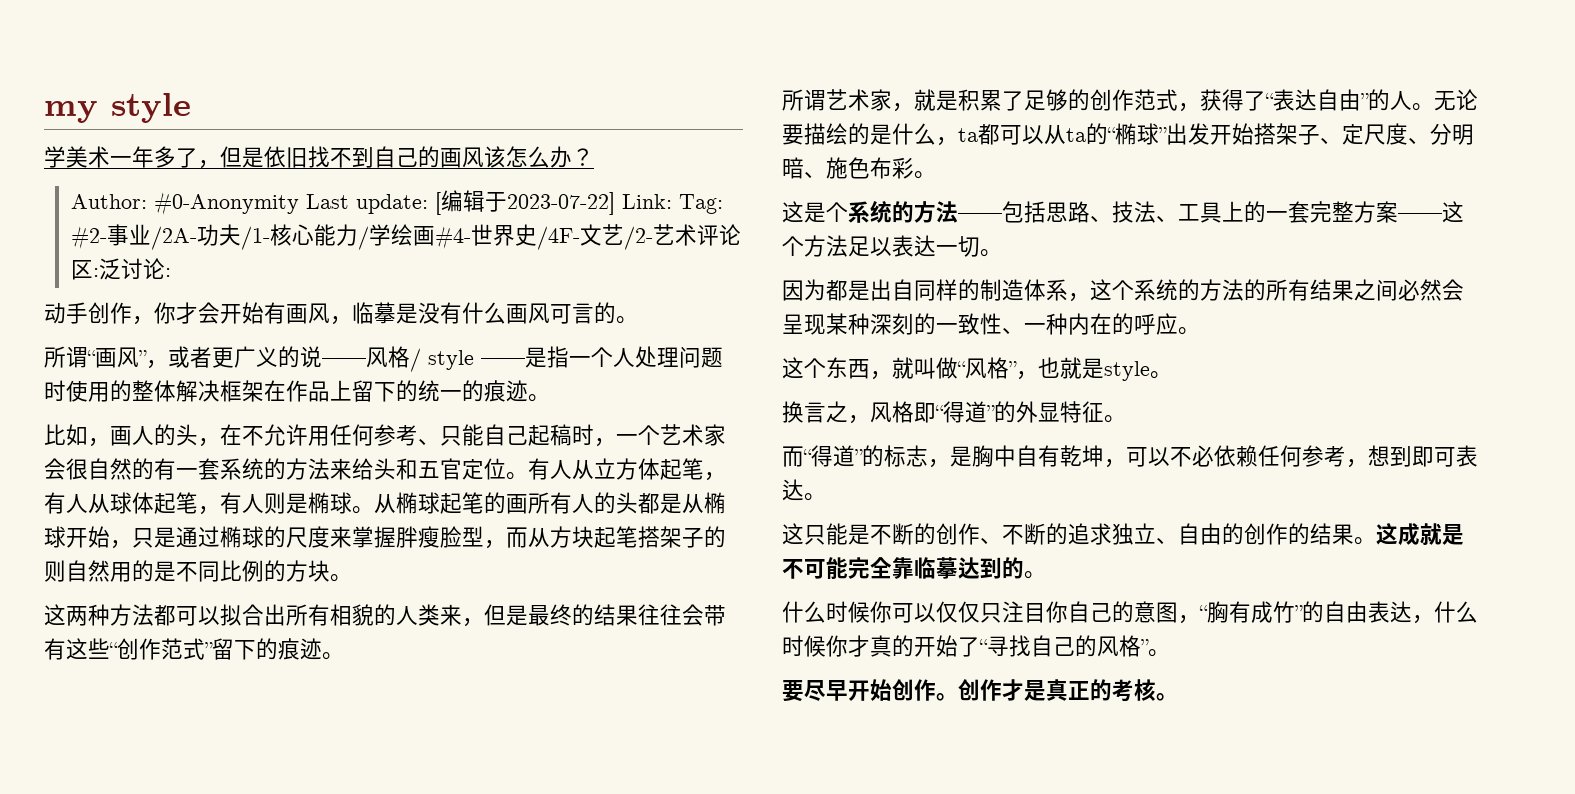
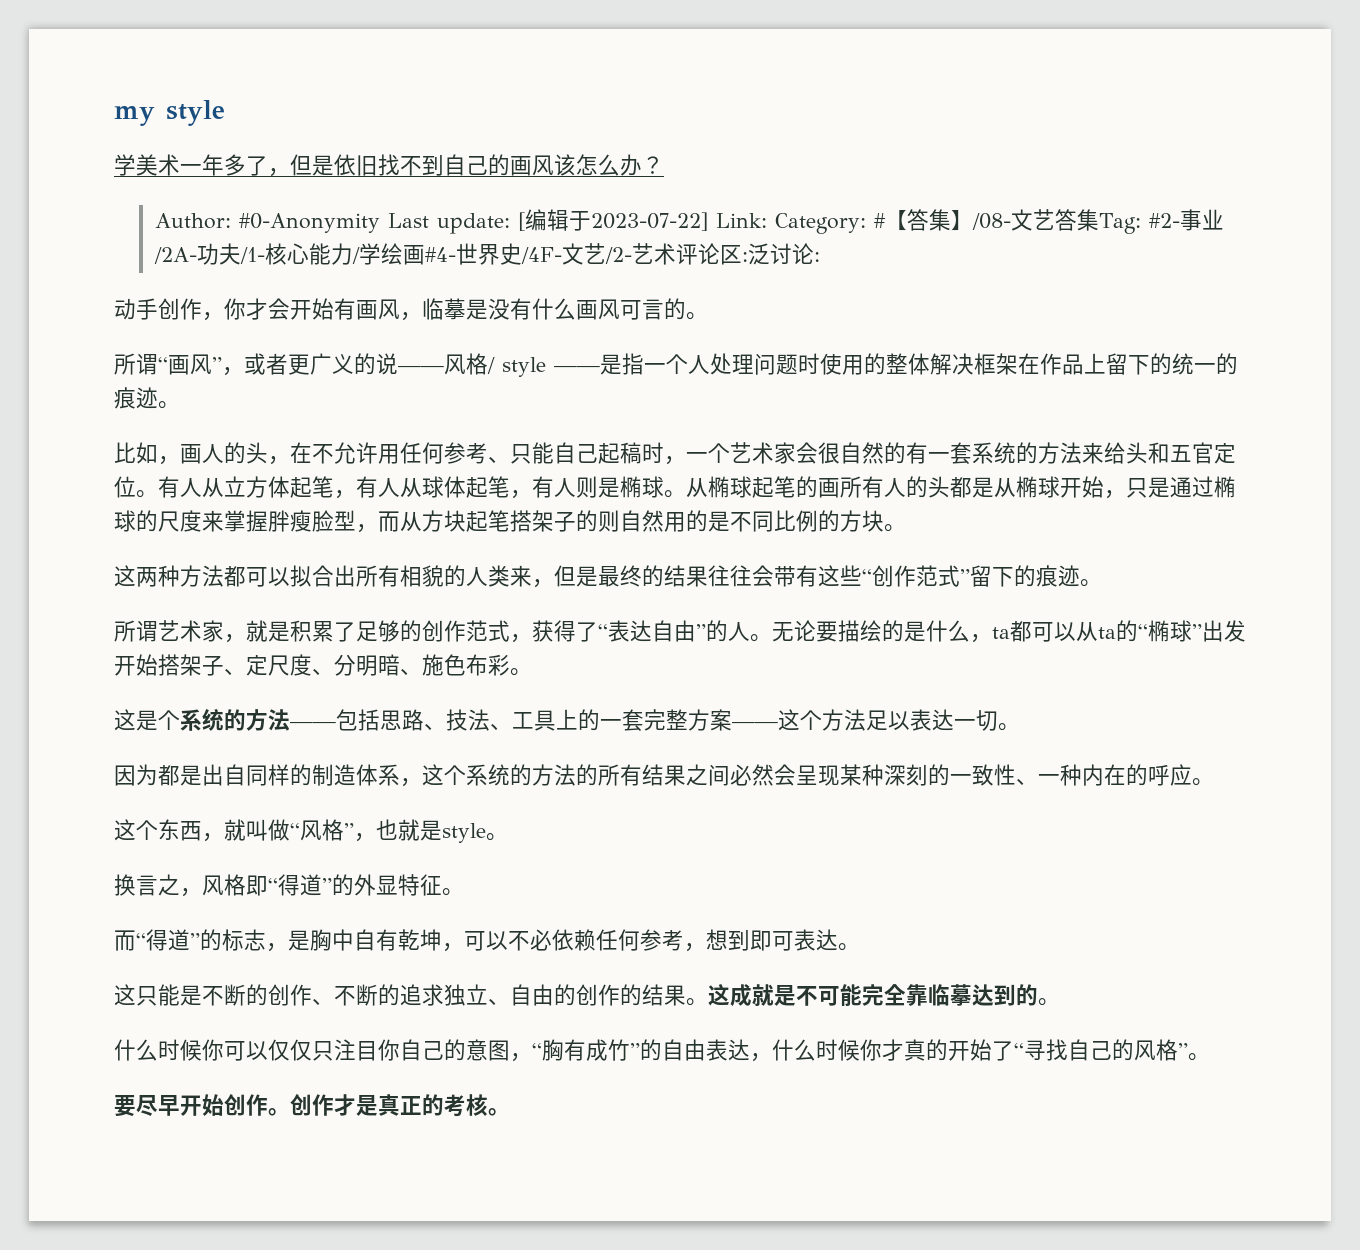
- Author: #0-Anonymity Last update: [编辑于2023-07-22] Link: Tag: #2-事业/2A-功夫/1-核心能力/学绘画#4-世界史/4F-文艺/2-艺术评论区:泛讨论:
+ Author: #0-Anonymity Last update: [编辑于2023-07-22] Link: Category: #【答集】/08-文艺答集Tag: #2-事业/2A-功夫/1-核心能力/学绘画#4-世界史/4F-文艺/2-艺术评论区:泛讨论:

